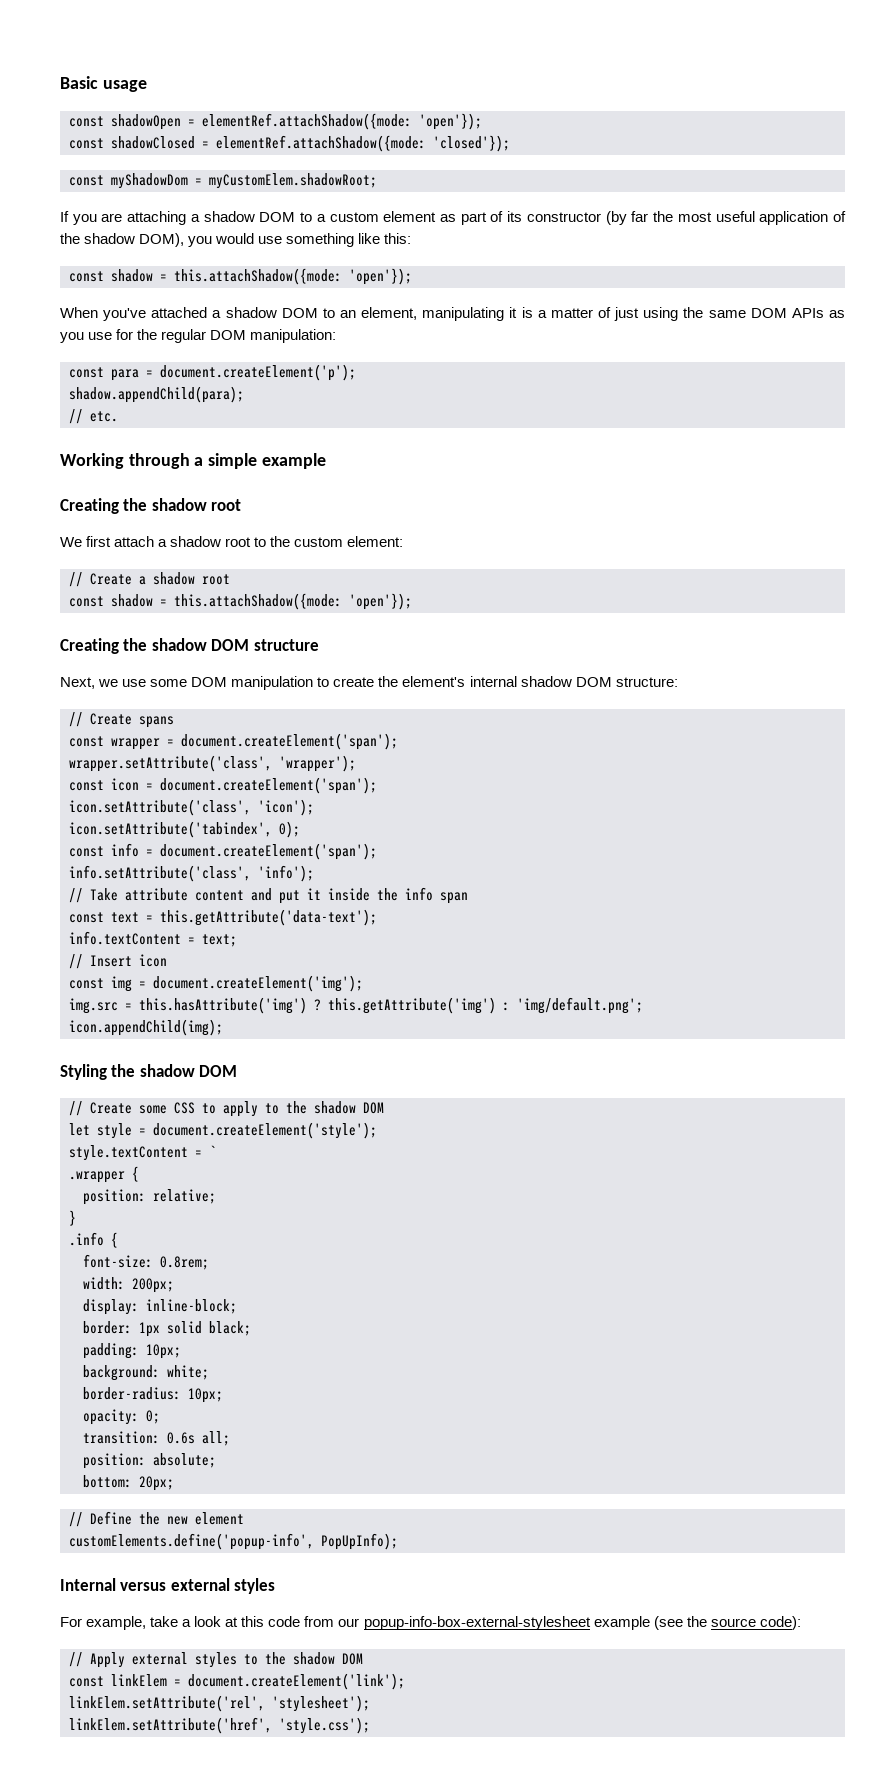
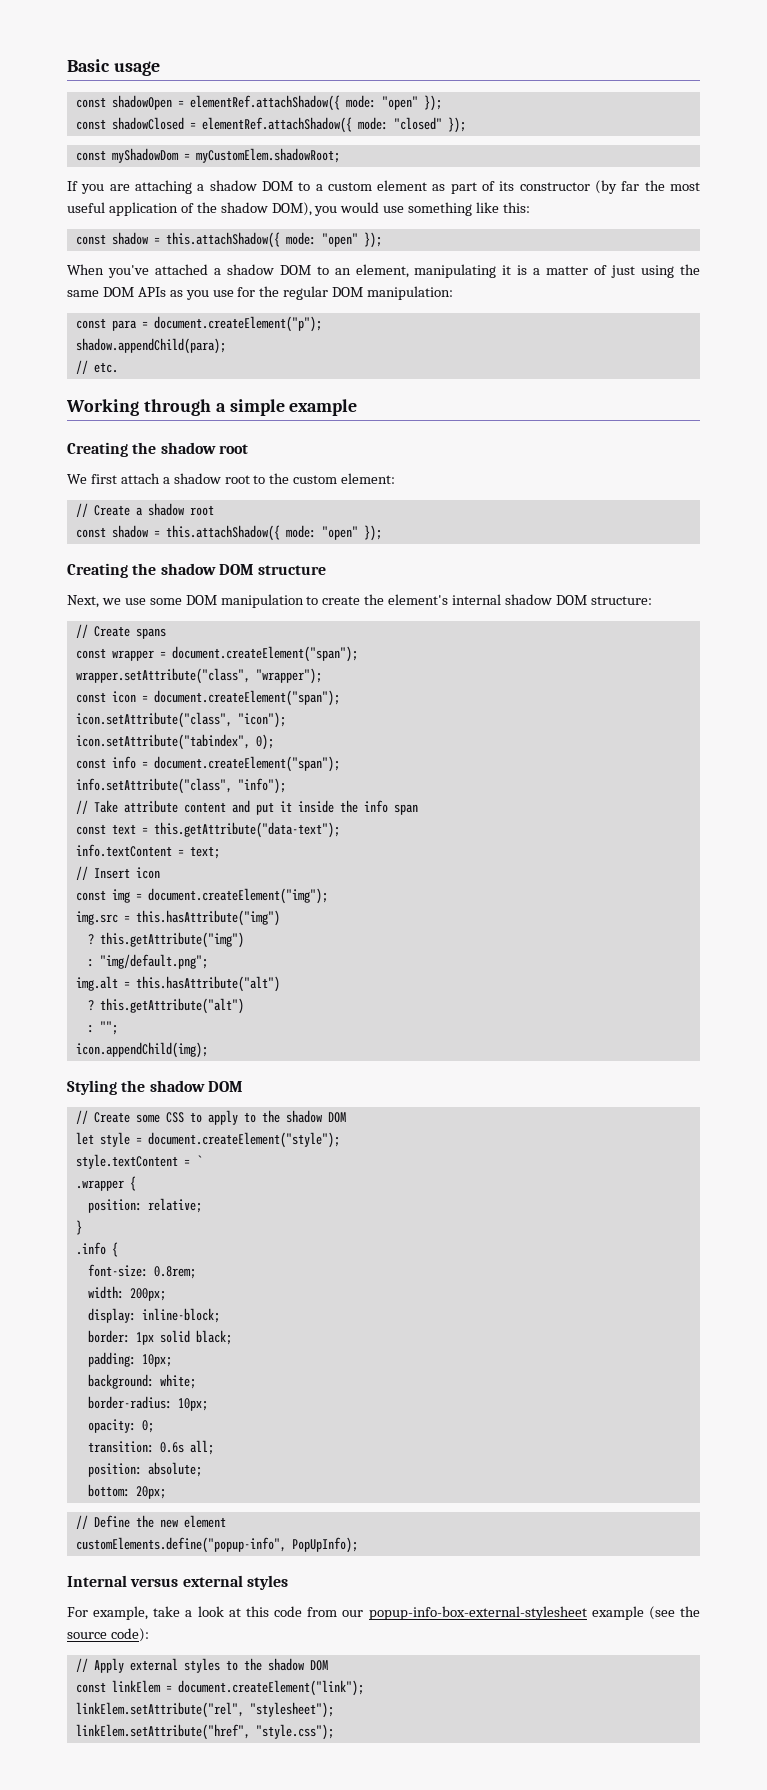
- const shadowOpen = elementRef.attachShadow({mode: 'open'});
+ const shadowOpen = elementRef.attachShadow({ mode: "open" });
- const shadowClosed = elementRef.attachShadow({mode: 'closed'});
+ const shadowClosed = elementRef.attachShadow({ mode: "closed" });
  If you are attaching a shadow DOM to a custom element as part of its constructor (by far the most useful application of the shadow DOM), you would use something like this:
- const shadow = this.attachShadow({mode: 'open'});
+ const shadow = this.attachShadow({ mode: "open" });
- const para = document.createElement('p');
+ const para = document.createElement("p");
  // Create a shadow root
- const shadow = this.attachShadow({mode: 'open'});
+ const shadow = this.attachShadow({ mode: "open" });
- const wrapper = document.createElement('span');
- wrapper.setAttribute('class', 'wrapper');
+ const wrapper = document.createElement("span");
+ wrapper.setAttribute("class", "wrapper");
- const icon = document.createElement('span');
- icon.setAttribute('class', 'icon');
- icon.setAttribute('tabindex', 0);
+ const icon = document.createElement("span");
+ icon.setAttribute("class", "icon");
+ icon.setAttribute("tabindex", 0);
- const info = document.createElement('span');
- info.setAttribute('class', 'info');
+ const info = document.createElement("span");
+ info.setAttribute("class", "info");
- const text = this.getAttribute('data-text');
+ const text = this.getAttribute("data-text");
- const img = document.createElement('img');
+ const img = document.createElement("img");
- img.src = this.hasAttribute('img') ? this.getAttribute('img') : 'img/default.png';
+ img.src = this.hasAttribute("img")
+ ? this.getAttribute("img")
+ : "img/default.png";
+ img.alt = this.hasAttribute("alt")
+ ? this.getAttribute("alt")
+ : "";
- let style = document.createElement('style');
+ let style = document.createElement("style");
- customElements.define('popup-info', PopUpInfo);
+ customElements.define("popup-info", PopUpInfo);
- const linkElem = document.createElement('link');
- linkElem.setAttribute('rel', 'stylesheet');
- linkElem.setAttribute('href', 'style.css');
+ const linkElem = document.createElement("link");
+ linkElem.setAttribute("rel", "stylesheet");
+ linkElem.setAttribute("href", "style.css");

